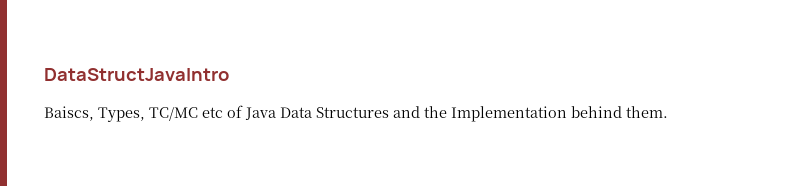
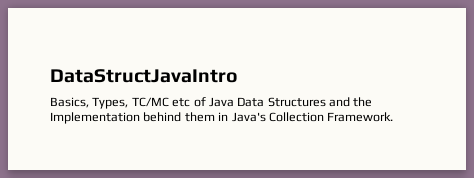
- Baiscs, Types, TC/MC etc of Java Data Structures and the Implementation behind them.
+ Basics, Types, TC/MC etc of Java Data Structures and the Implementation behind them in Java's Collection Framework.

